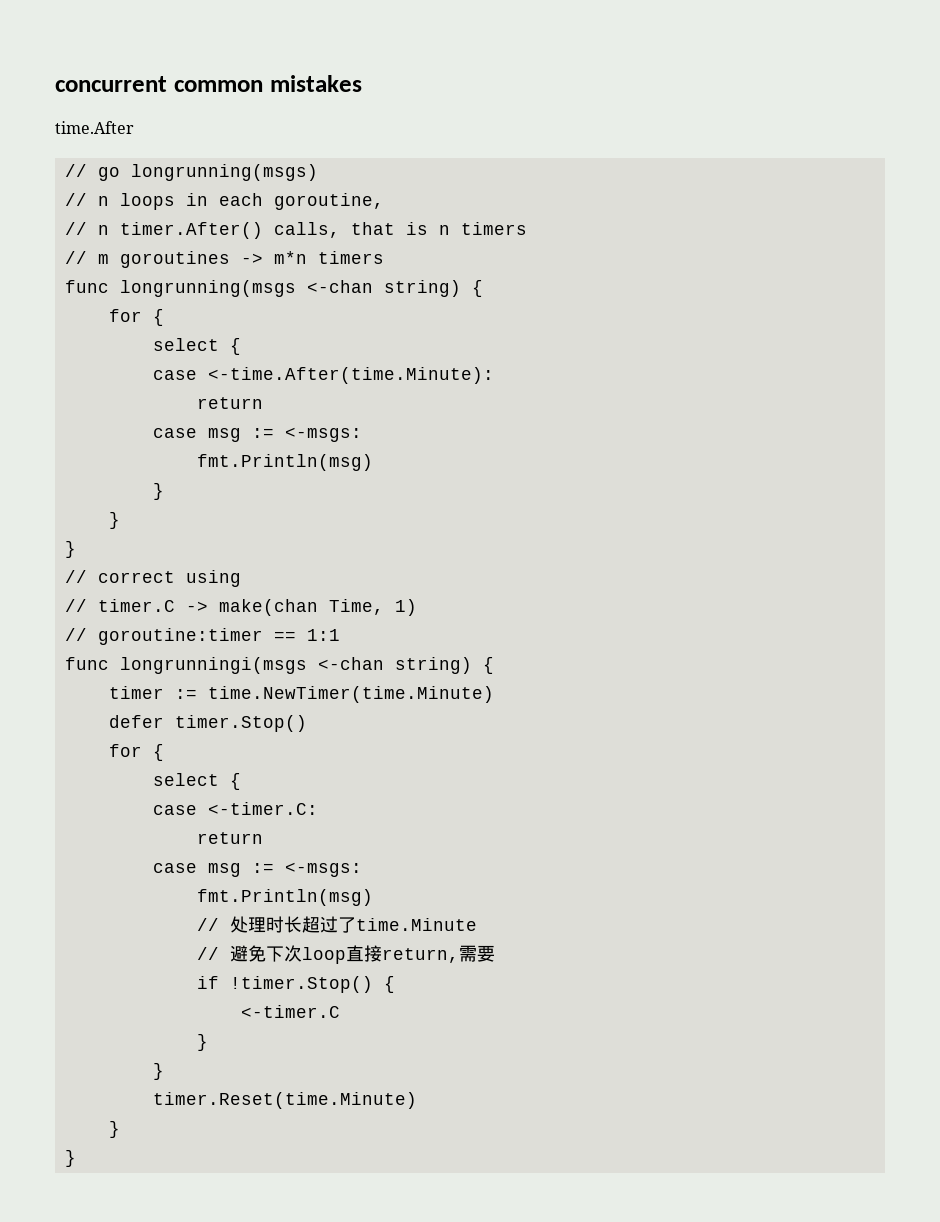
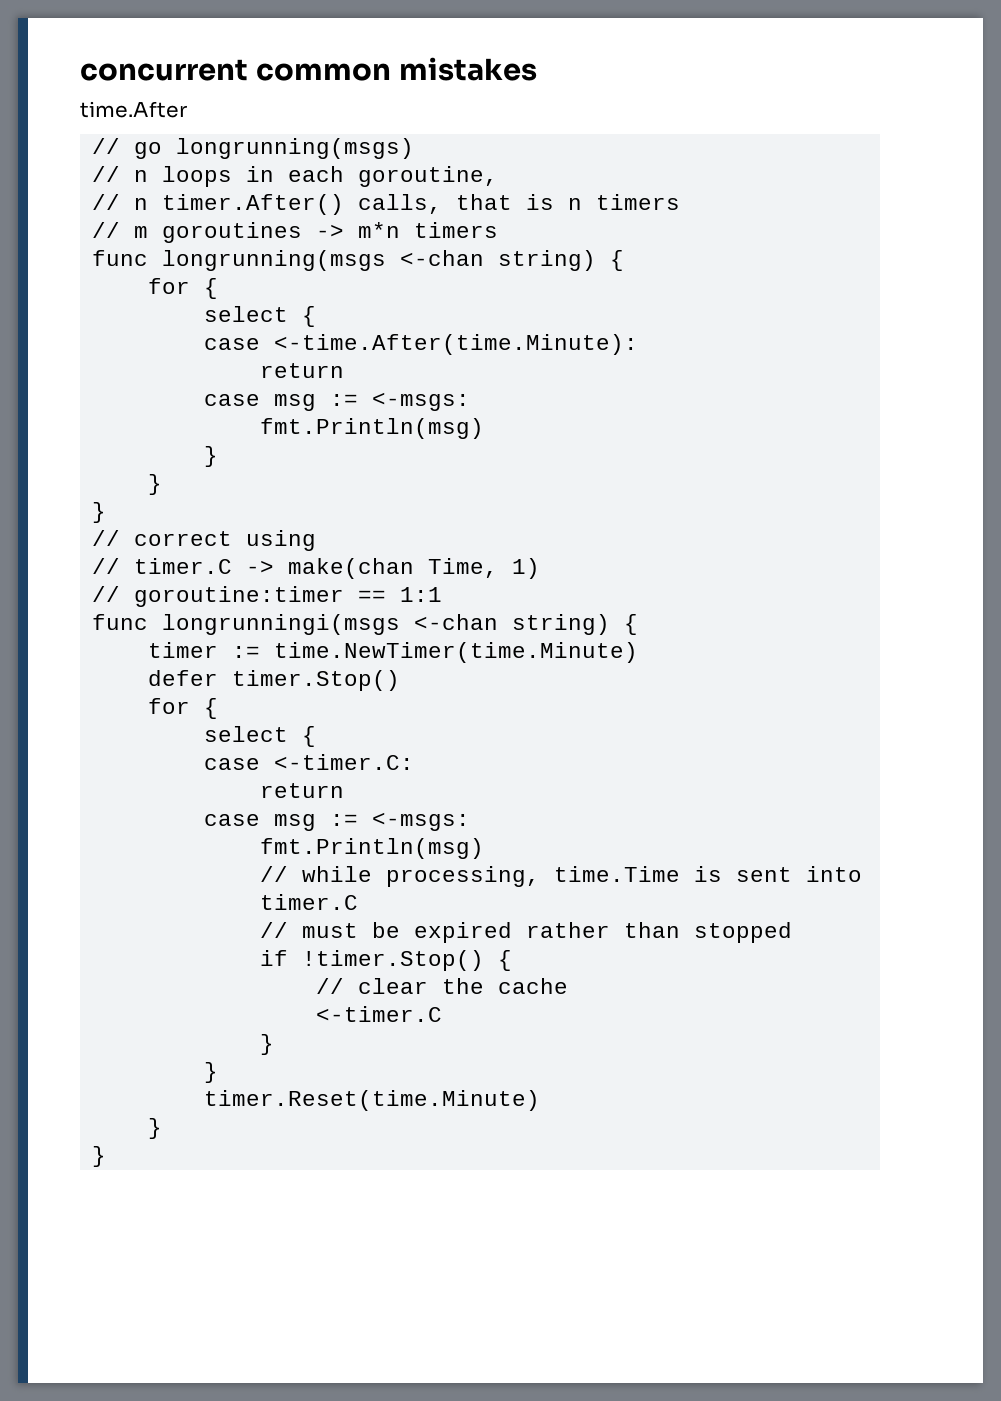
- // 处理时长超过了time.Minute
- // 避免下次loop直接return,需要
+ // while processing, time.Time is sent into timer.C
+ // must be expired rather than stopped
+ // clear the cache

